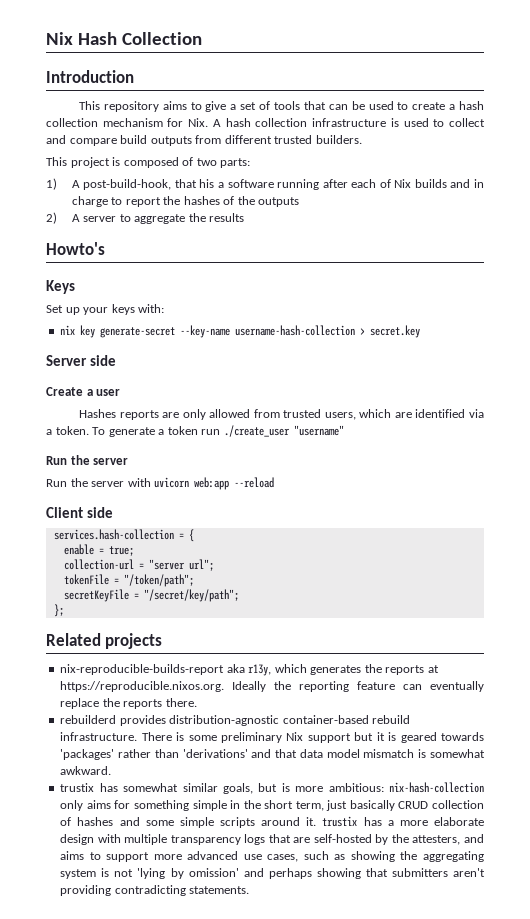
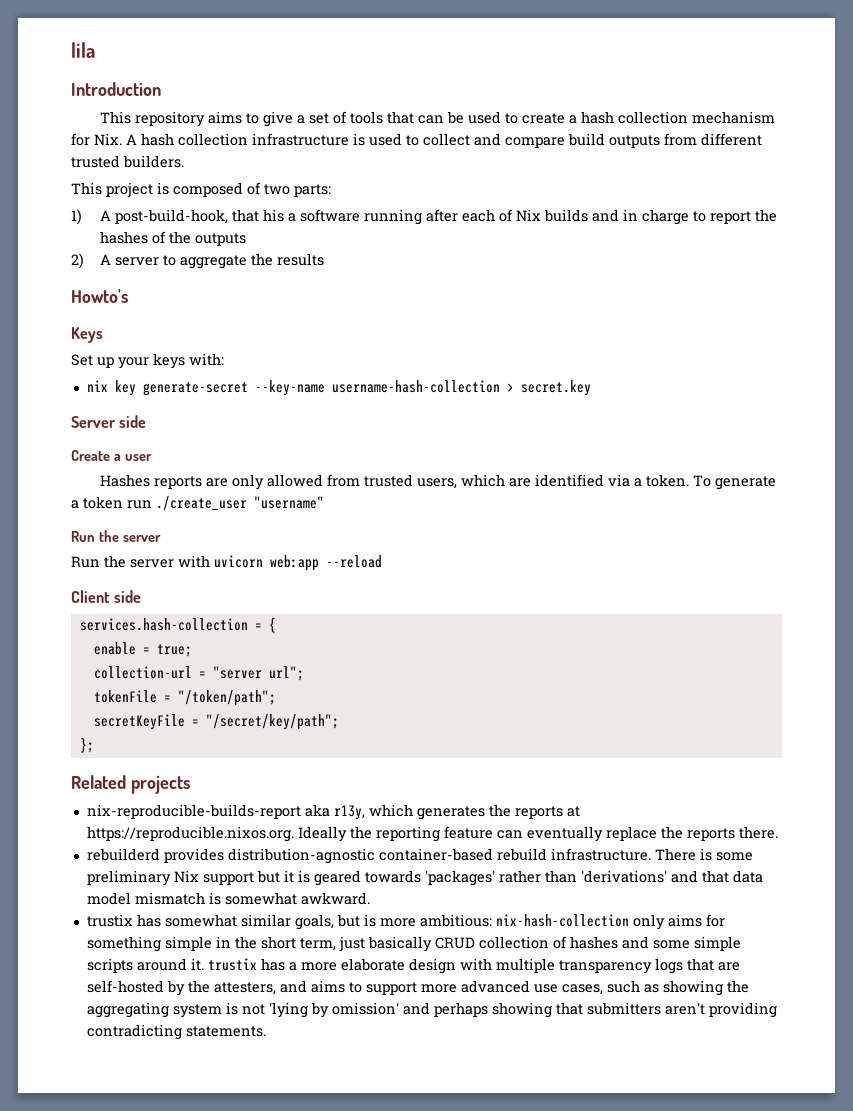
- Nix Hash Collection
+ lila

